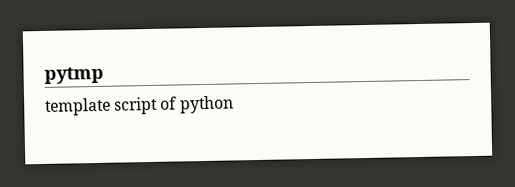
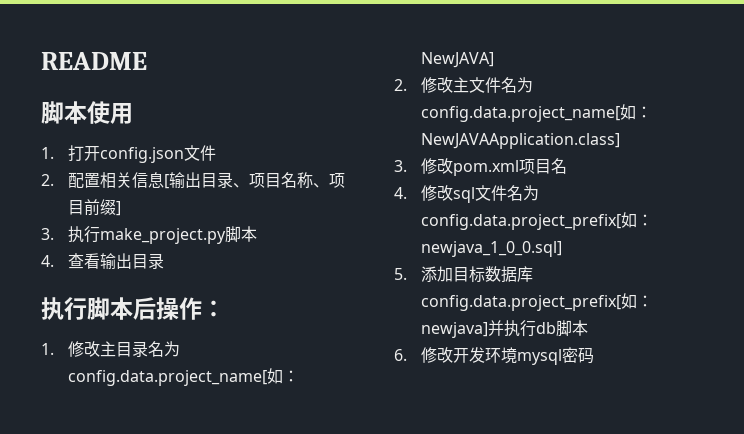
- pytmp
- template script of python
+ README
+ 脚本使用
+ 1.打开config.json文件
+ 2.配置相关信息[输出目录、项目名称、项目前缀]
+ 3.执行make_project.py脚本
+ 4.查看输出目录
+ 执行脚本后操作：
+ 1.修改主目录名为config.data.project_name[如：NewJAVA]
+ 2.修改主文件名为config.data.project_name[如：NewJAVAApplication.class]
+ 3.修改pom.xml项目名
+ 4.修改sql文件名为config.data.project_prefix[如：newjava_1_0_0.sql]
+ 5.添加目标数据库config.data.project_prefix[如：newjava]并执行db脚本
+ 6.修改开发环境mysql密码

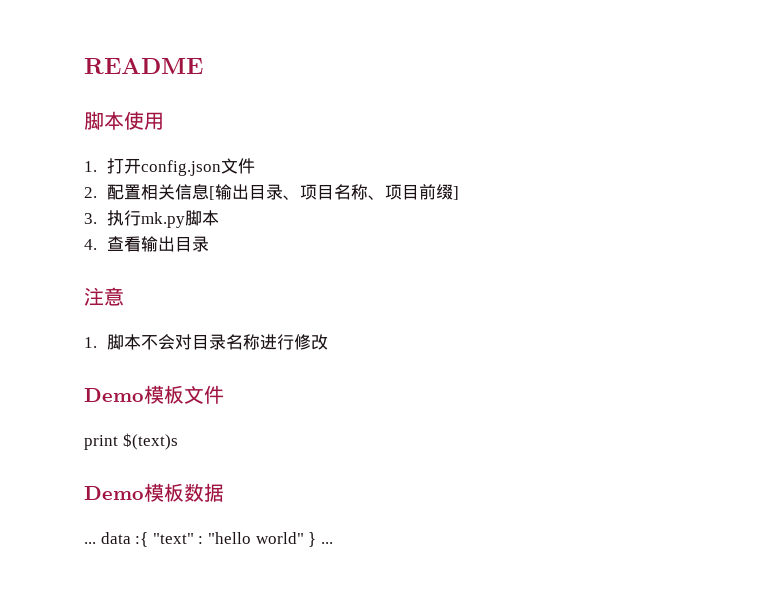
- 3.执行make_project.py脚本
+ 3.执行mk.py脚本
- 执行脚本后操作：
- 1.修改主目录名为config.data.project_name[如：NewJAVA]
- 2.修改主文件名为config.data.project_name[如：NewJAVAApplication.class]
- 3.修改pom.xml项目名
- 4.修改sql文件名为config.data.project_prefix[如：newjava_1_0_0.sql]
- 5.添加目标数据库config.data.project_prefix[如：newjava]并执行db脚本
- 6.修改开发环境mysql密码
+ 注意
+ 1.脚本不会对目录名称进行修改
+ Demo模板文件
+ print $(text)s
+ Demo模板数据
+ ... data :{ "text" : "hello world" } ...

